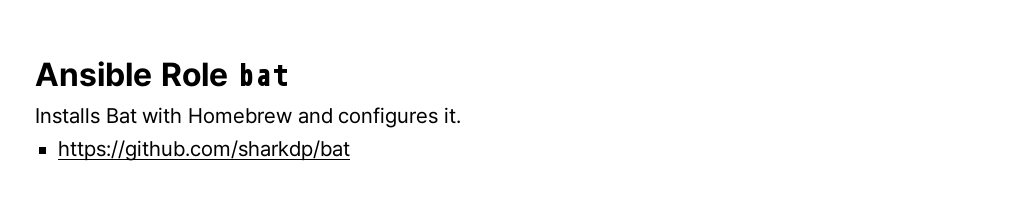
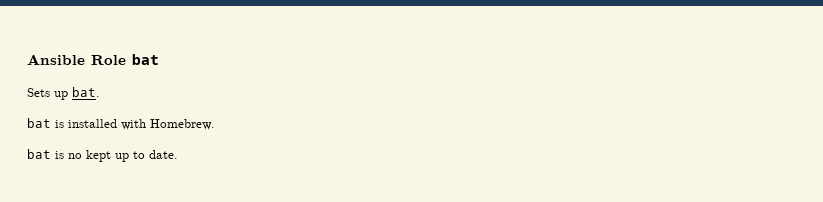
- Installs Bat with Homebrew and configures it.
- https://github.com/sharkdp/bat
+ Sets up bat.
+ bat is installed with Homebrew.
+ bat is no kept up to date.

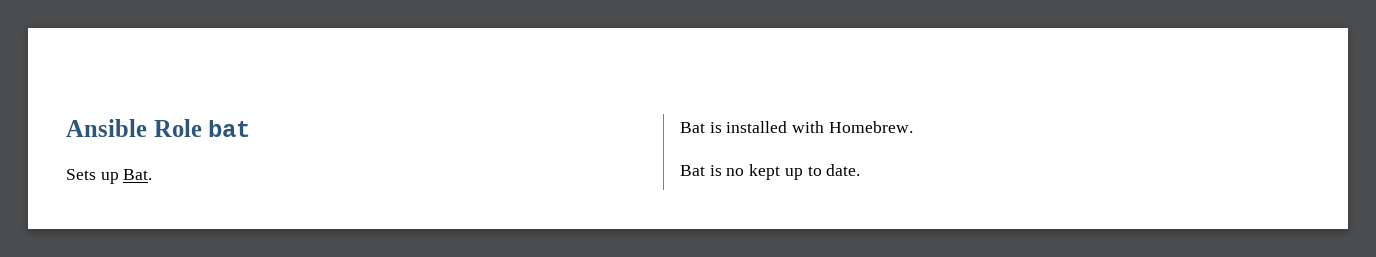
- Sets up bat.
- bat is installed with Homebrew.
+ Sets up Bat.
+ Bat is installed with Homebrew.
- bat is no kept up to date.
+ Bat is no kept up to date.

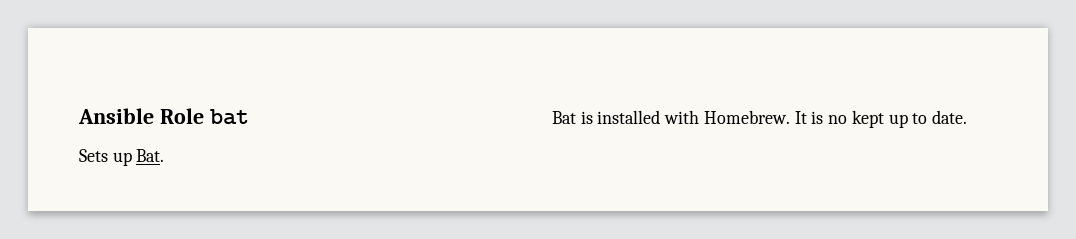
- Bat is installed with Homebrew.
- Bat is no kept up to date.
+ Bat is installed with Homebrew. It is no kept up to date.

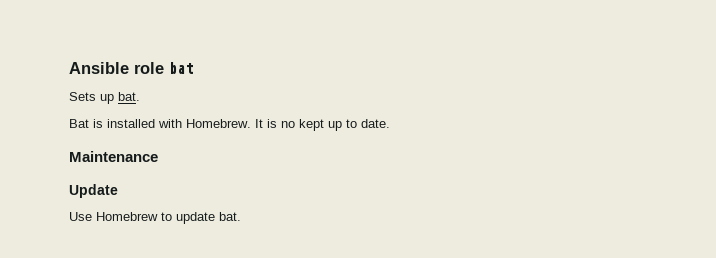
- Ansible Role bat
+ Ansible role bat
- Sets up Bat.
+ Sets up bat.
+ Maintenance
+ Update
+ Use Homebrew to update bat.

